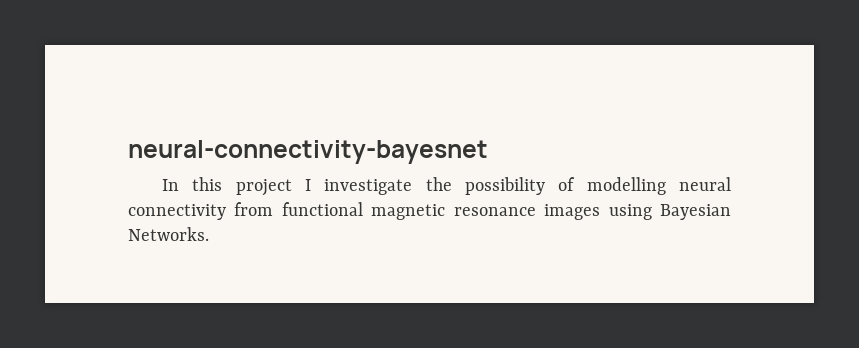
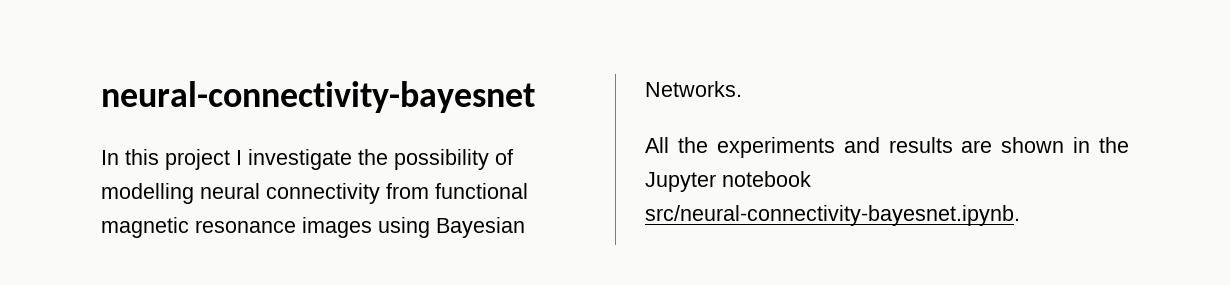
+ All the experiments and results are shown in the Jupyter notebook src/neural-connectivity-bayesnet.ipynb.

